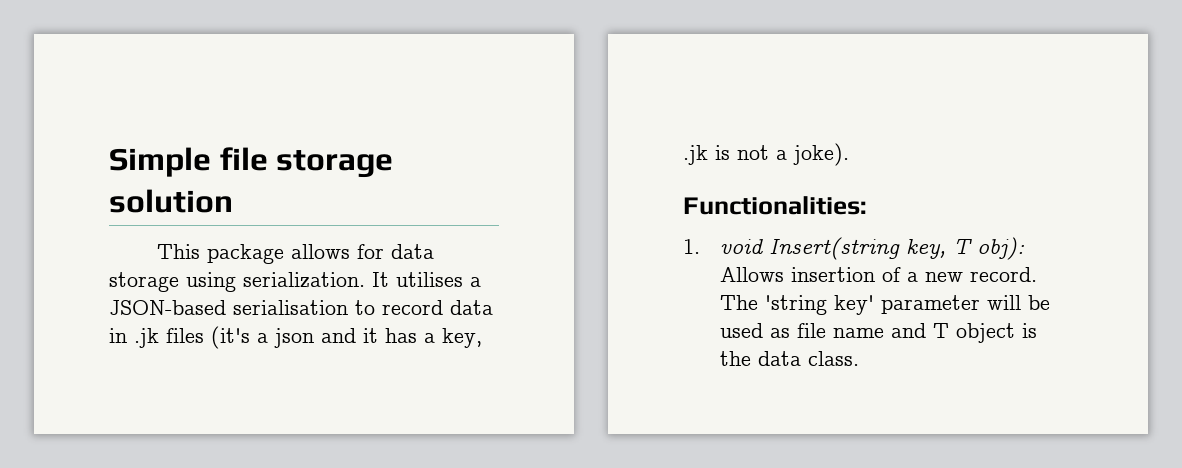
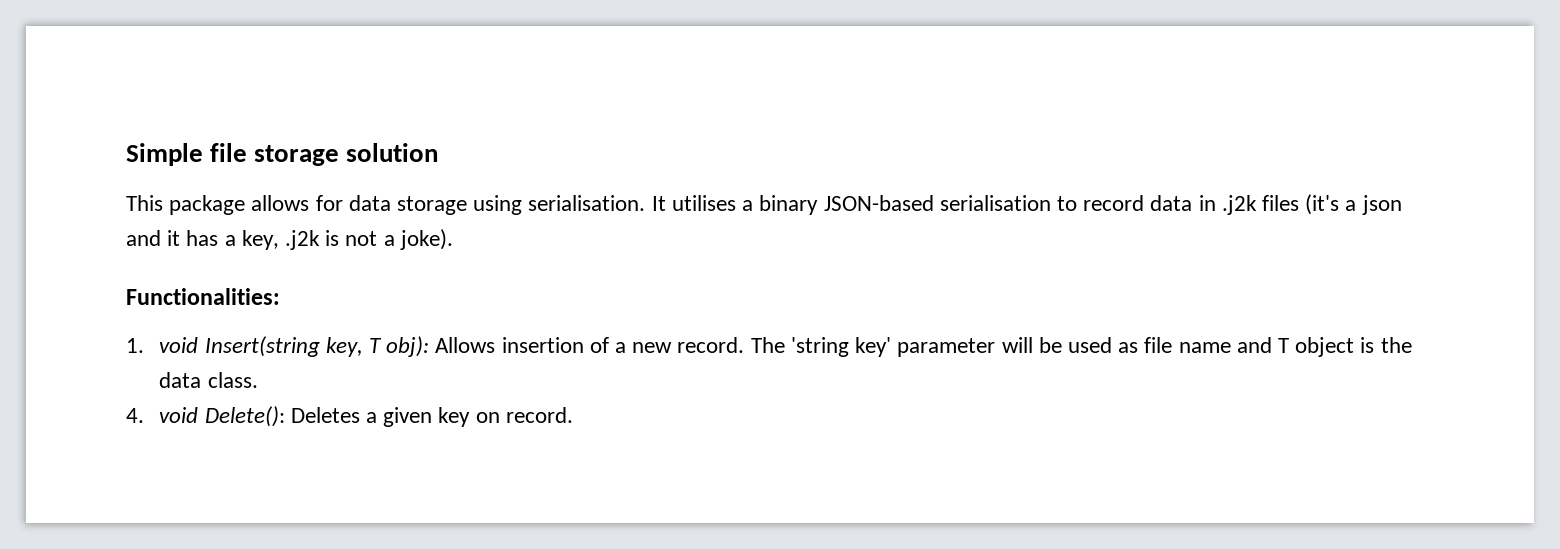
- This package allows for data storage using serialization.
+ This package allows for data storage using serialisation.
- It utilises a JSON-based serialisation to record data in .jk files (it's a json and it has a key, .jk is not a joke).
+ It utilises a binary JSON-based serialisation to record data in .j2k files (it's a json and it has a key, .j2k is not a joke).
+ 4. void Delete(): Deletes a given key on record.

